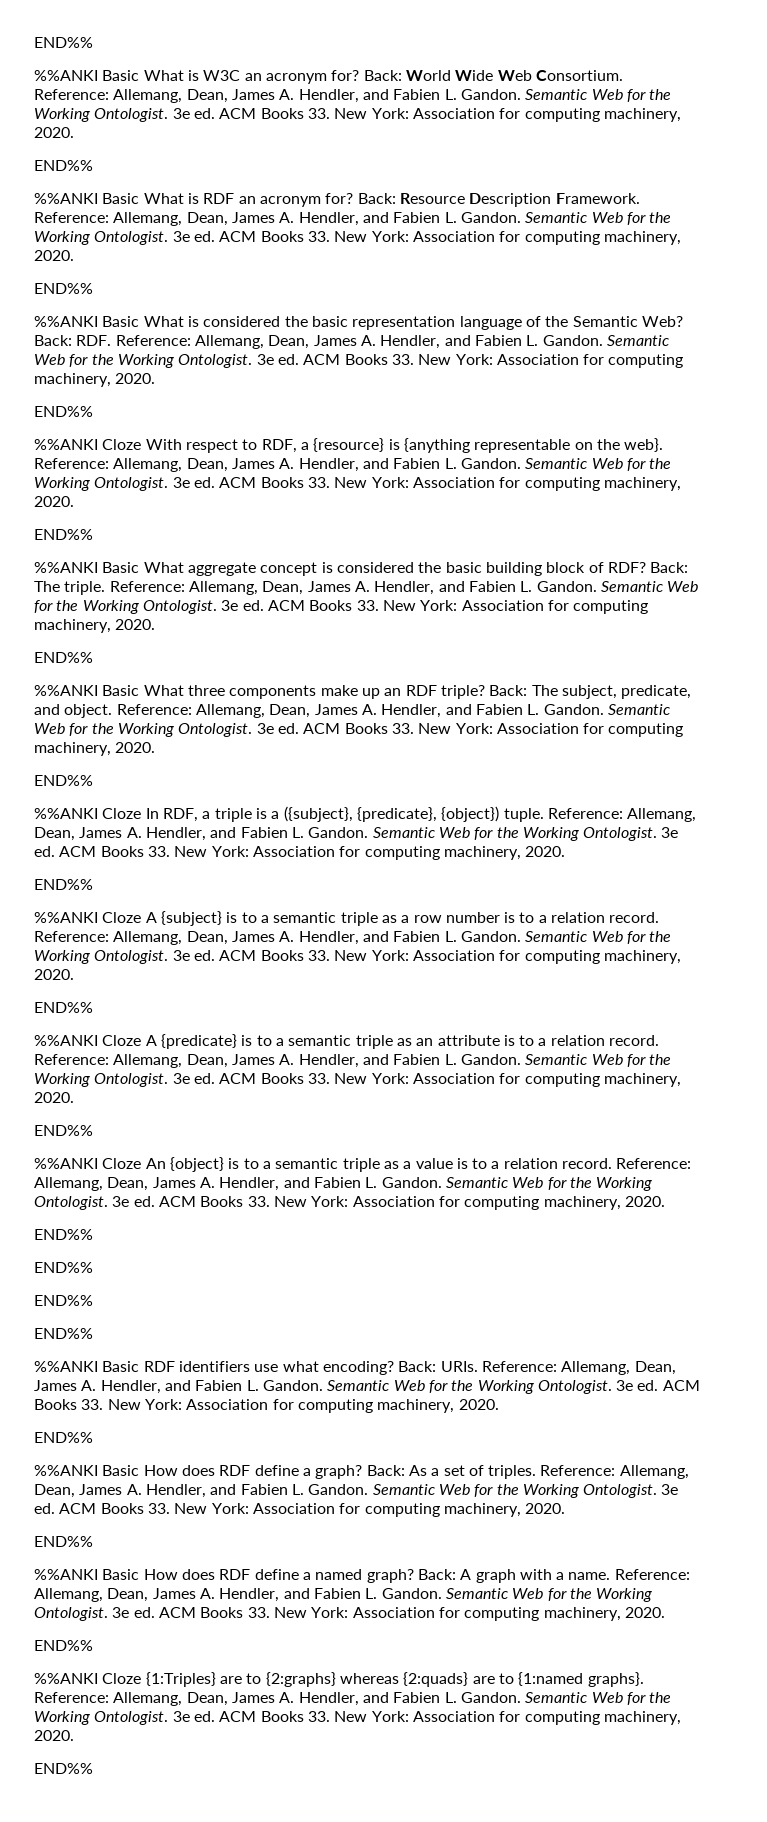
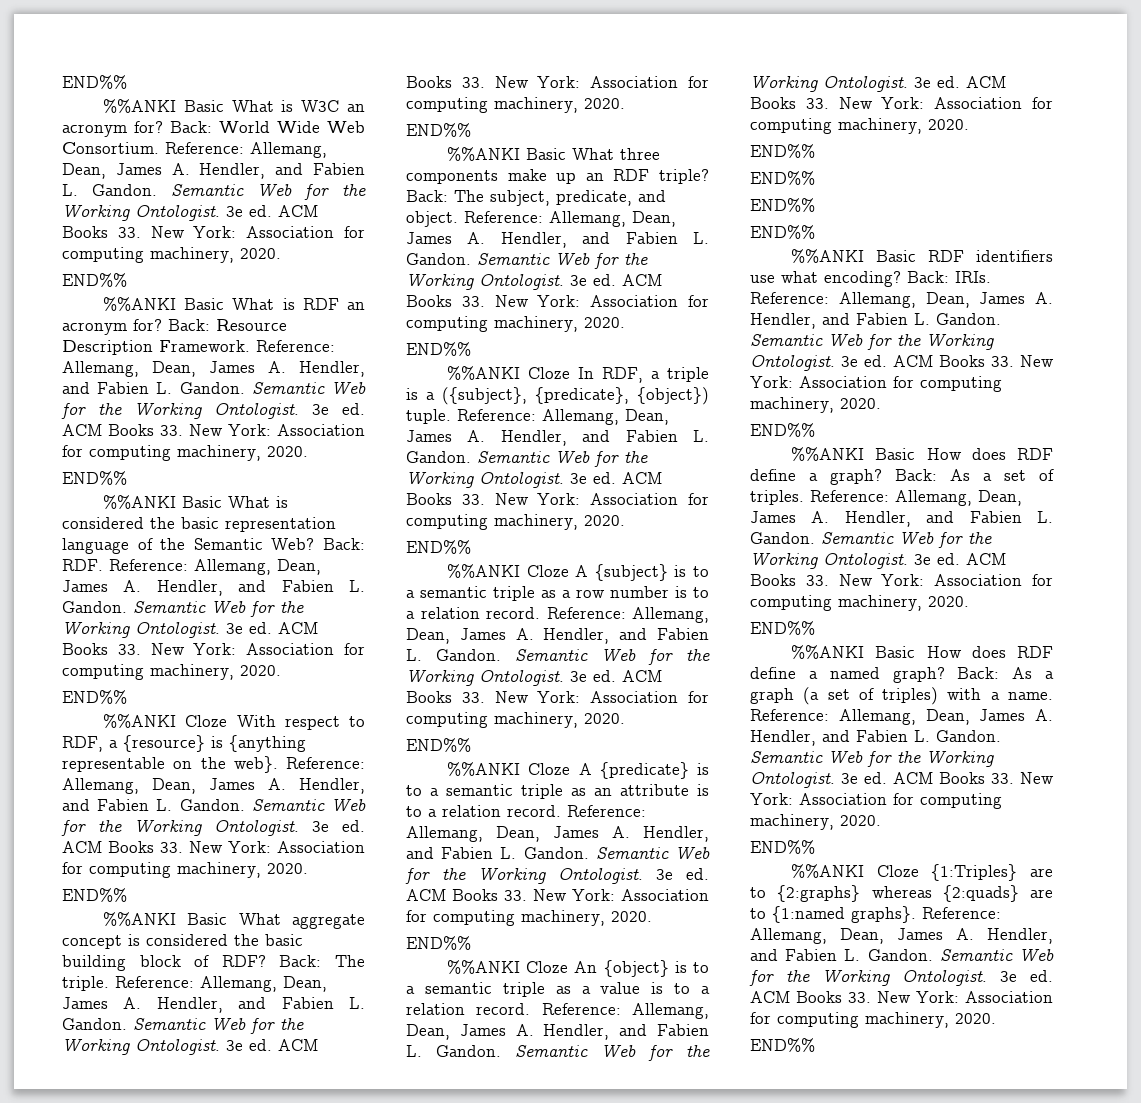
- Back: URIs.
+ Back: IRIs.
- Back: A graph with a name.
+ Back: As a graph (a set of triples) with a name.

